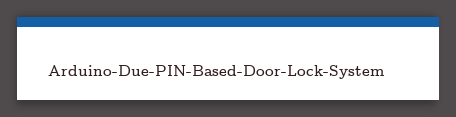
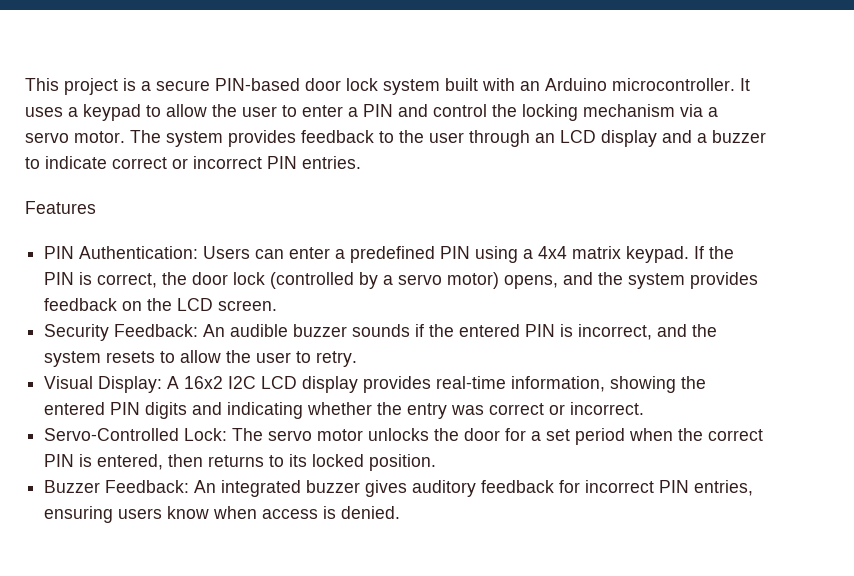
- Arduino-Due-PIN-Based-Door-Lock-System
+ This project is a secure PIN-based door lock system built with an Arduino microcontroller. It uses a keypad to allow the user to enter a PIN and control the locking mechanism via a servo motor. The system provides feedback to the user through an LCD display and a buzzer to indicate correct or incorrect PIN entries.
+ Features
+ PIN Authentication: Users can enter a predefined PIN using a 4x4 matrix keypad. If the PIN is correct, the door lock (controlled by a servo motor) opens, and the system provides feedback on the LCD screen.
+ Security Feedback: An audible buzzer sounds if the entered PIN is incorrect, and the system resets to allow the user to retry.
+ Visual Display: A 16x2 I2C LCD display provides real-time information, showing the entered PIN digits and indicating whether the entry was correct or incorrect.
+ Servo-Controlled Lock: The servo motor unlocks the door for a set period when the correct PIN is entered, then returns to its locked position.
+ Buzzer Feedback: An integrated buzzer gives auditory feedback for incorrect PIN entries, ensuring users know when access is denied.

